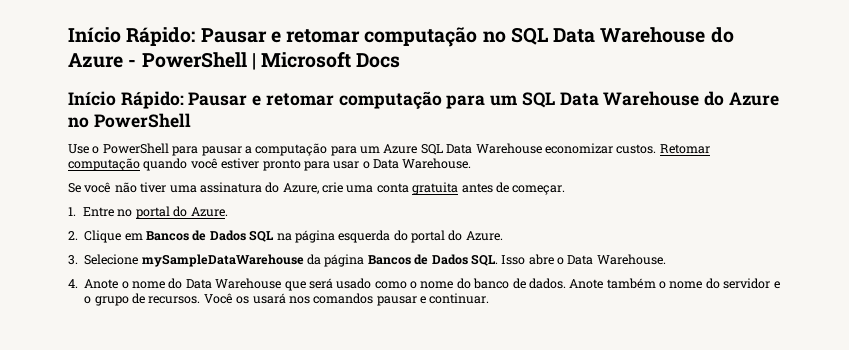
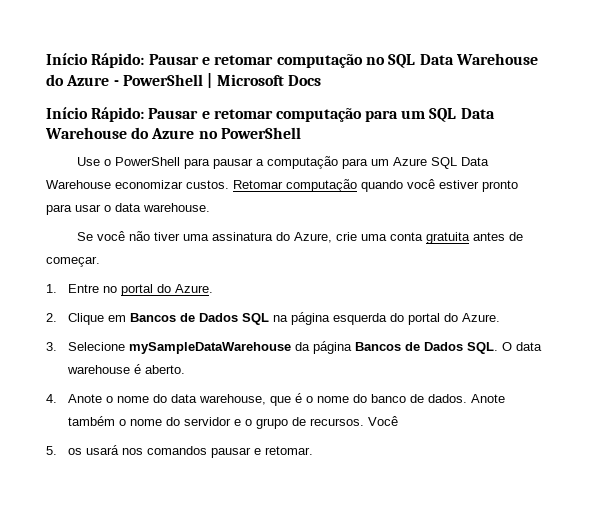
- Retomar computação quando você estiver pronto para usar o Data Warehouse.
+ Retomar computação quando você estiver pronto para usar o data warehouse.
- 3. Selecione mySampleDataWarehouse da página Bancos de Dados SQL. Isso abre o Data Warehouse.
+ 3. Selecione mySampleDataWarehouse da página Bancos de Dados SQL. O data warehouse é aberto.
- 4. Anote o nome do Data Warehouse que será usado como o nome do banco de dados.
+ 4. Anote o nome do data warehouse, que é o nome do banco de dados.
- Você os usará nos comandos pausar e continuar.
+ Você
+ 5. os usará nos comandos pausar e retomar.

